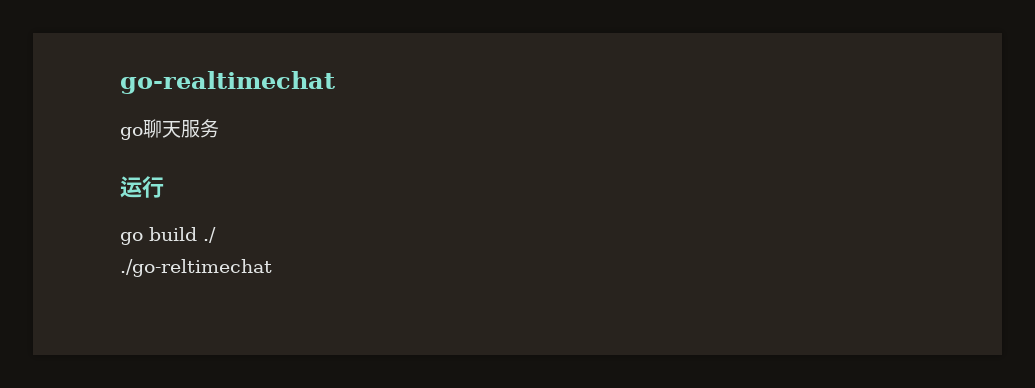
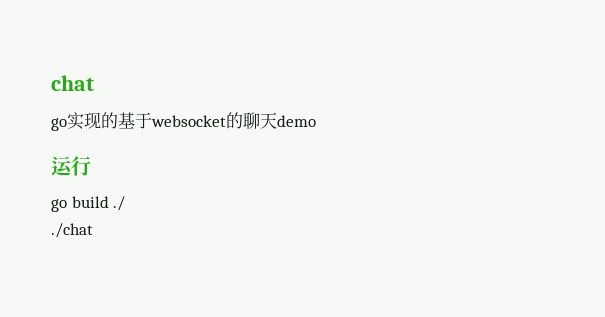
- go-realtimechat
- go聊天服务
+ chat
+ go实现的基于websocket的聊天demo
- ./go-reltimechat
+ ./chat

